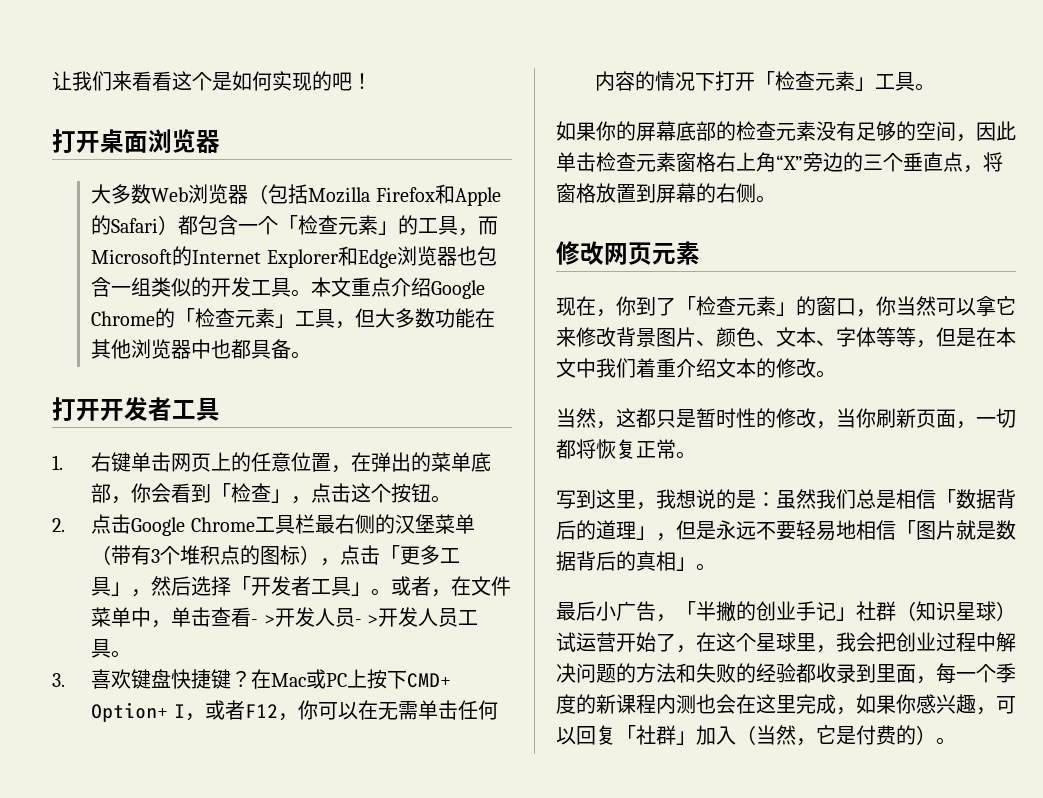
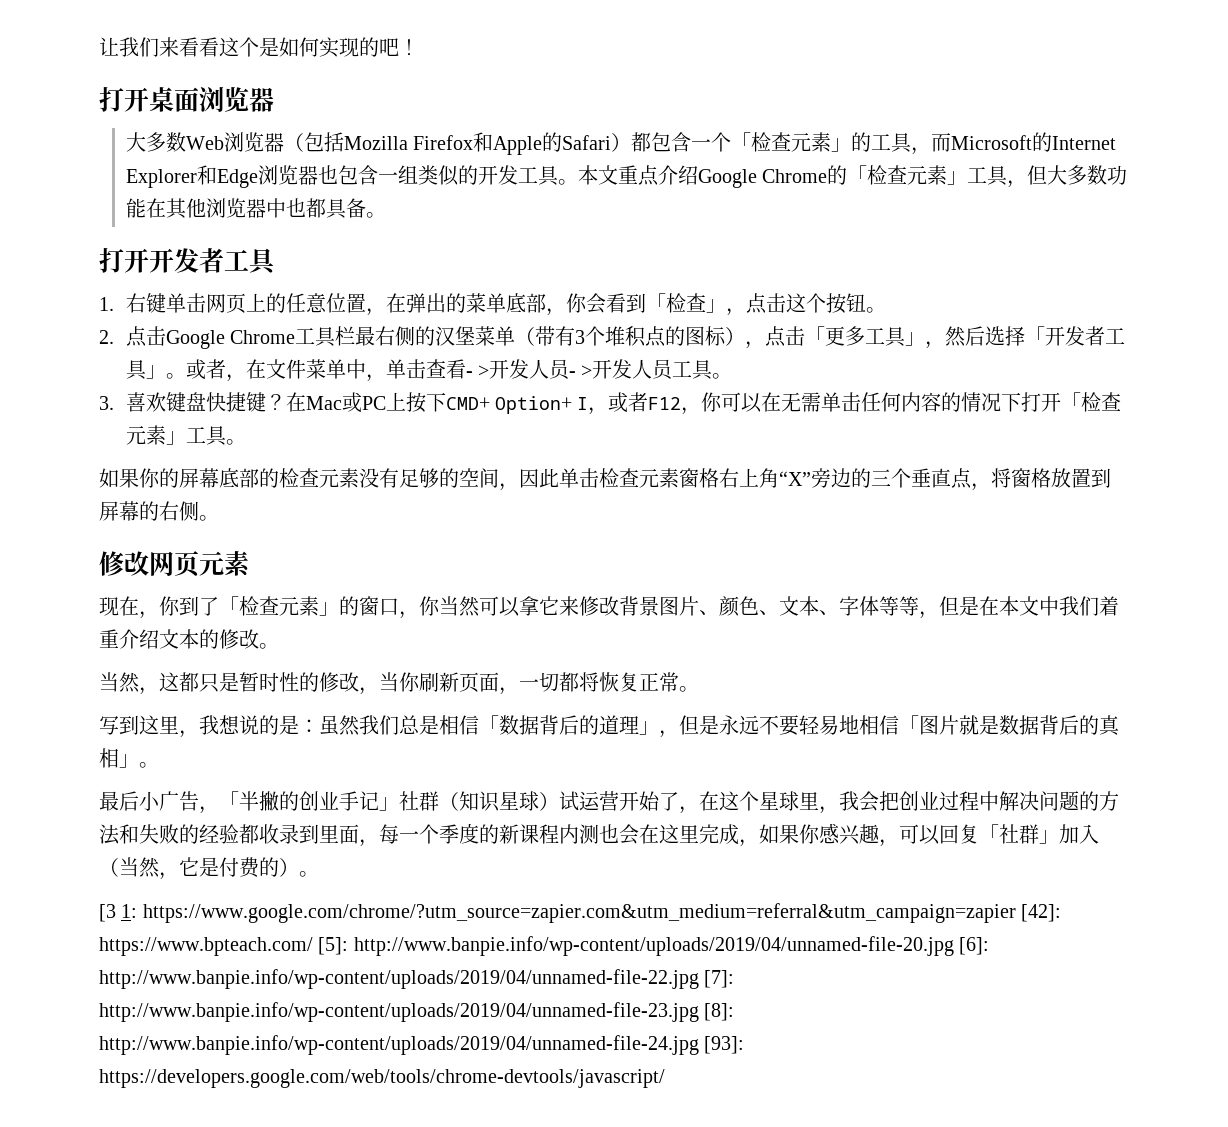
+ [3 1: https://www.google.com/chrome/?utm_source=zapier.com&utm_medium=referral&utm_campaign=zapier [42]: https://www.bpteach.com/ [5]: http://www.banpie.info/wp-content/uploads/2019/04/unnamed-file-20.jpg [6]: http://www.banpie.info/wp-content/uploads/2019/04/unnamed-file-22.jpg [7]: http://www.banpie.info/wp-content/uploads/2019/04/unnamed-file-23.jpg [8]: http://www.banpie.info/wp-content/uploads/2019/04/unnamed-file-24.jpg [93]: https://developers.google.com/web/tools/chrome-devtools/javascript/

